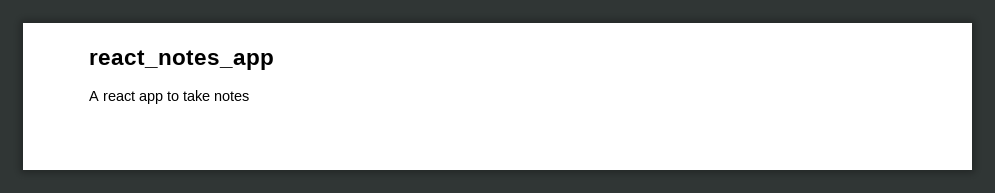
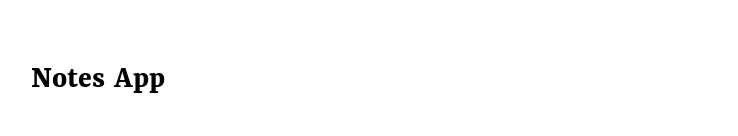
- react_notes_app
- A react app to take notes
+ Notes App

